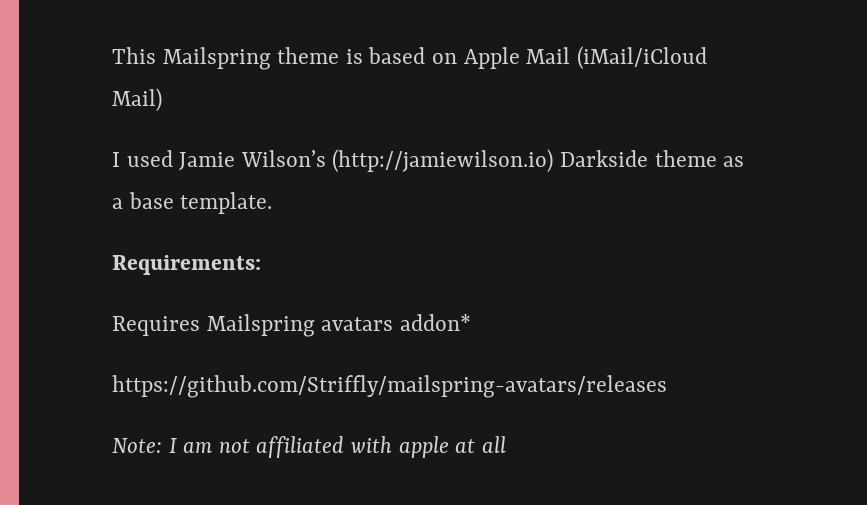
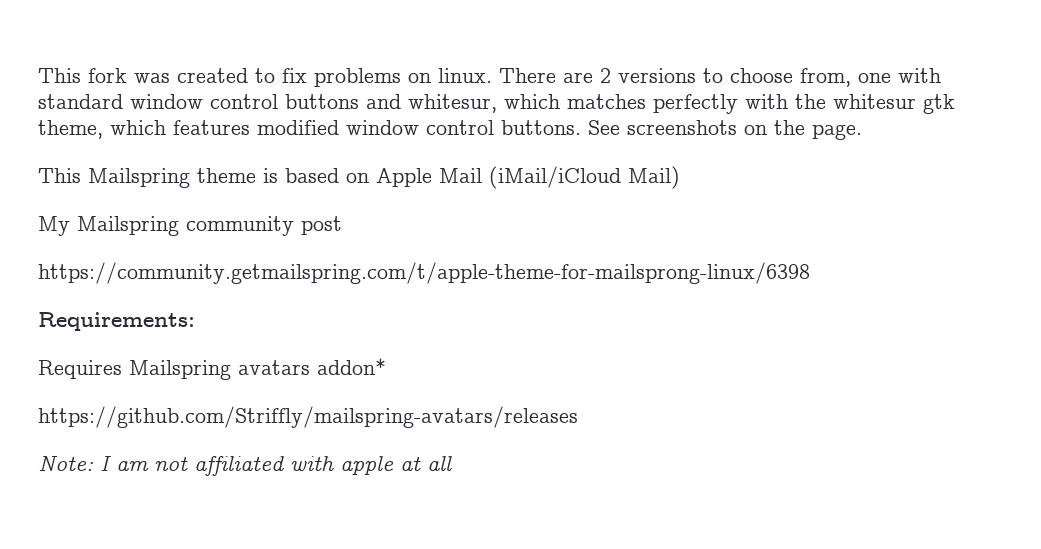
+ This fork was created to fix problems on linux. There are 2 versions to choose from, one with standard window control buttons and whitesur, which matches perfectly with the whitesur gtk theme, which features modified window control buttons. See screenshots on the page.
- I used Jamie Wilson’s (http://jamiewilson.io) Darkside theme as a base template.
+ My Mailspring community post
+ https://community.getmailspring.com/t/apple-theme-for-mailsprong-linux/6398

